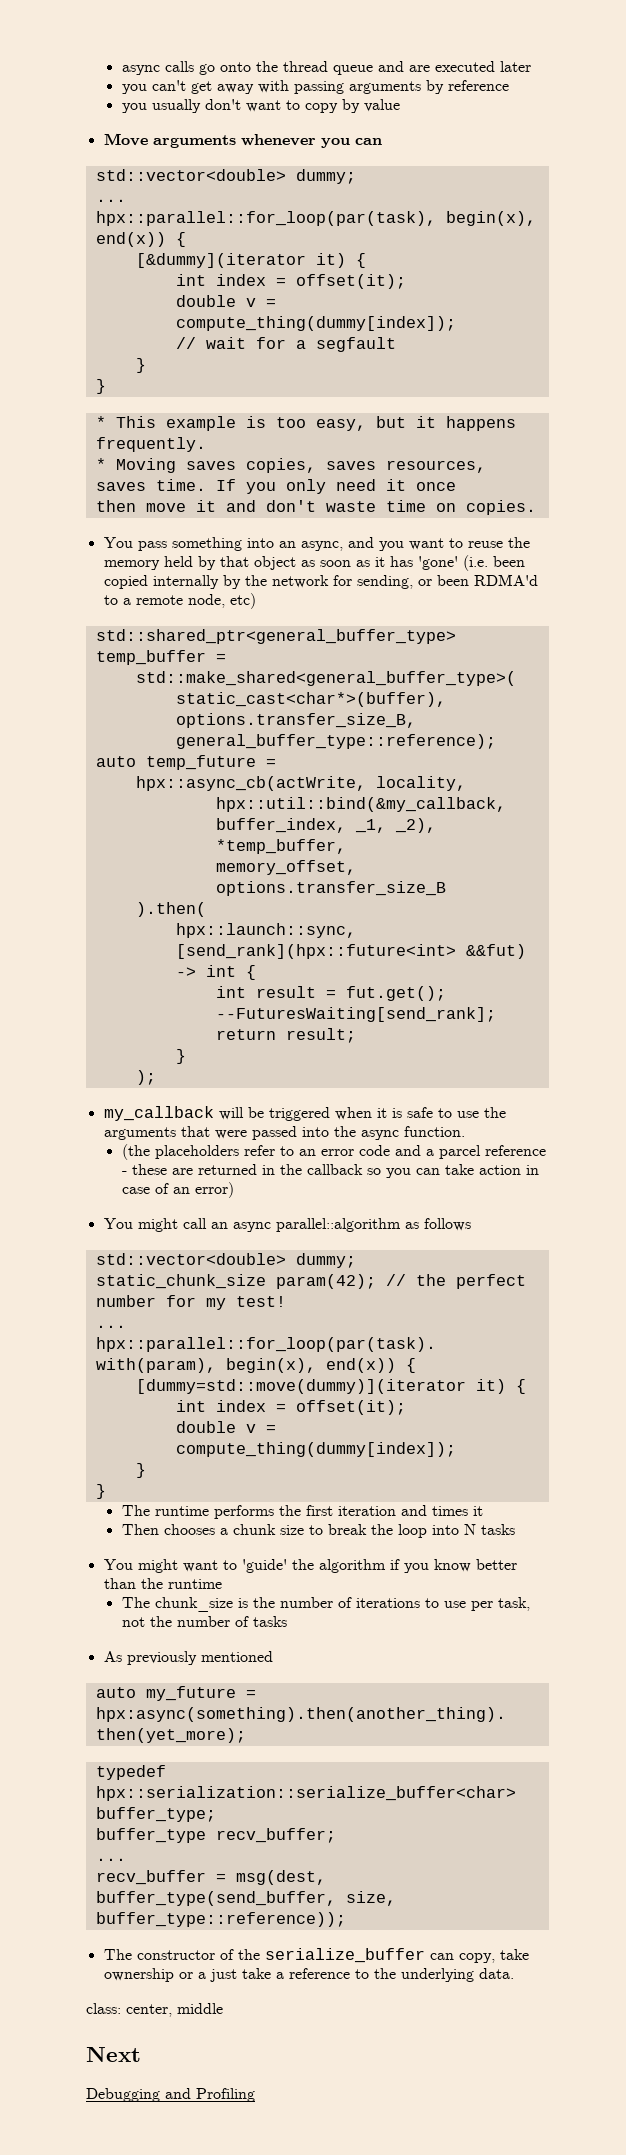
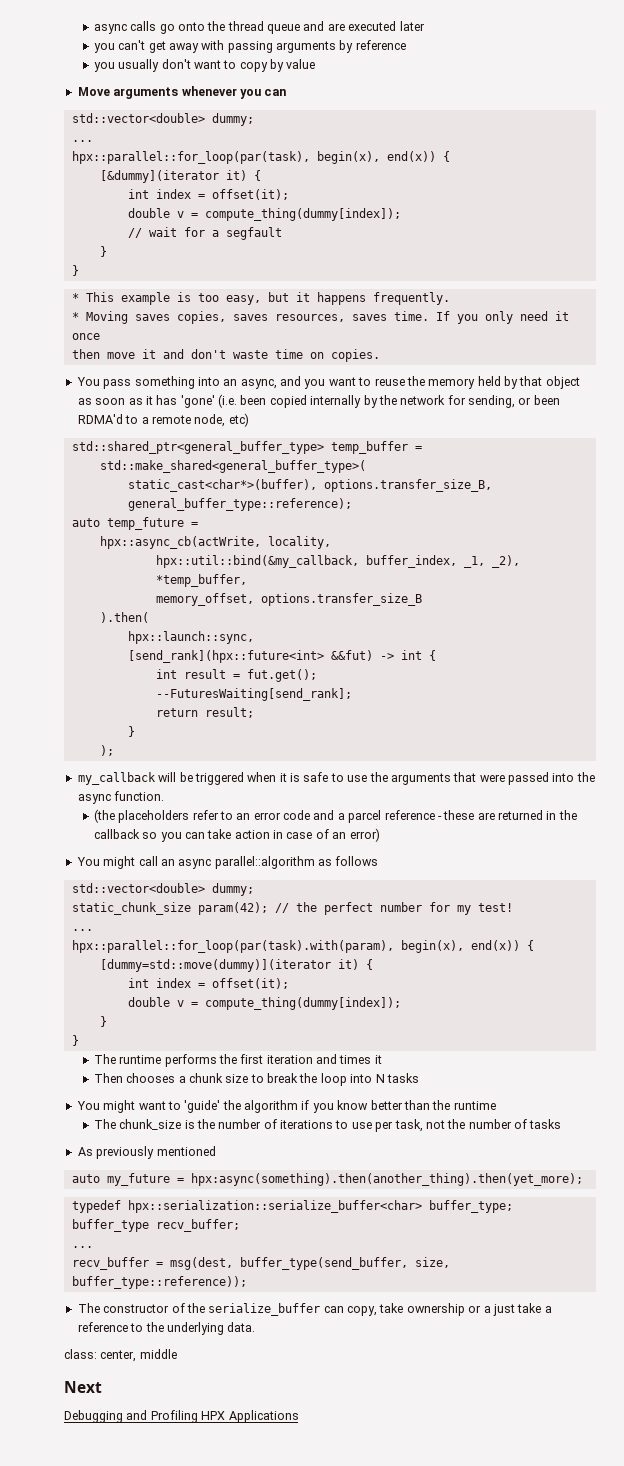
- Debugging and Profiling
+ Debugging and Profiling HPX Applications

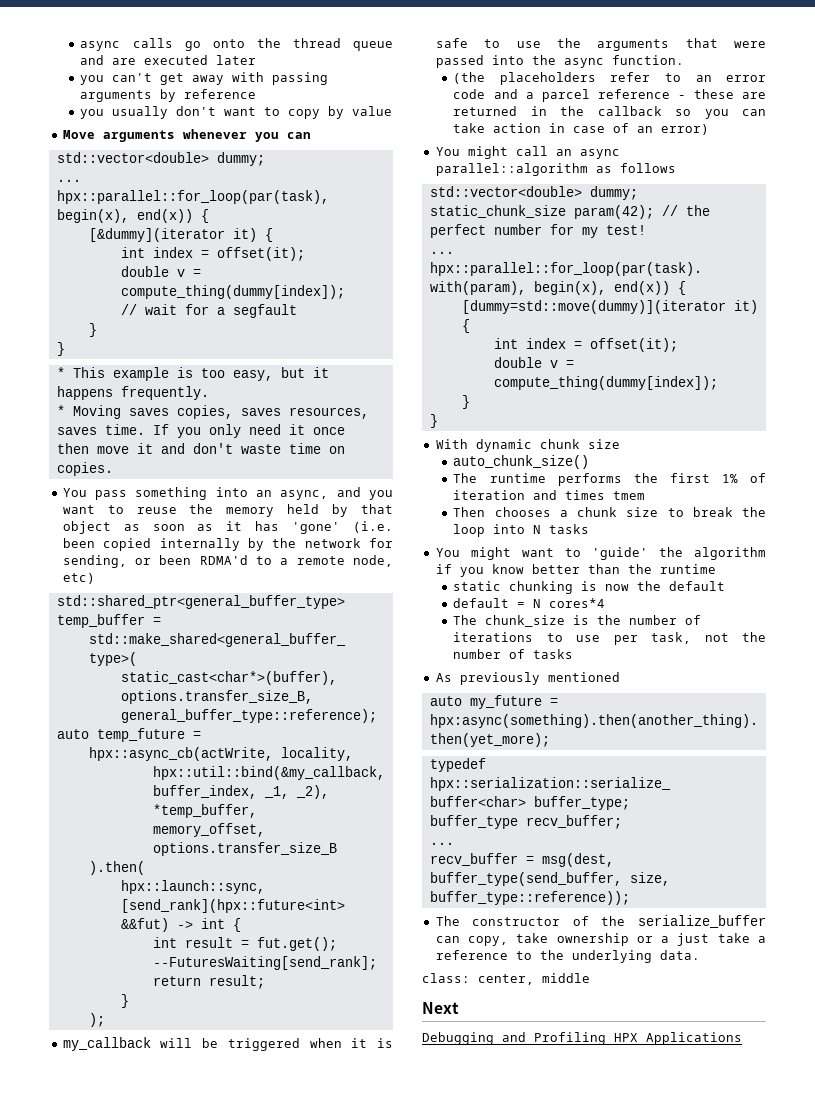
+ With dynamic chunk size
+ auto_chunk_size()
- The runtime performs the first iteration and times it
+ The runtime performs the first 1% of iteration and times tmem
+ static chunking is now the default
+ default = N cores*4

